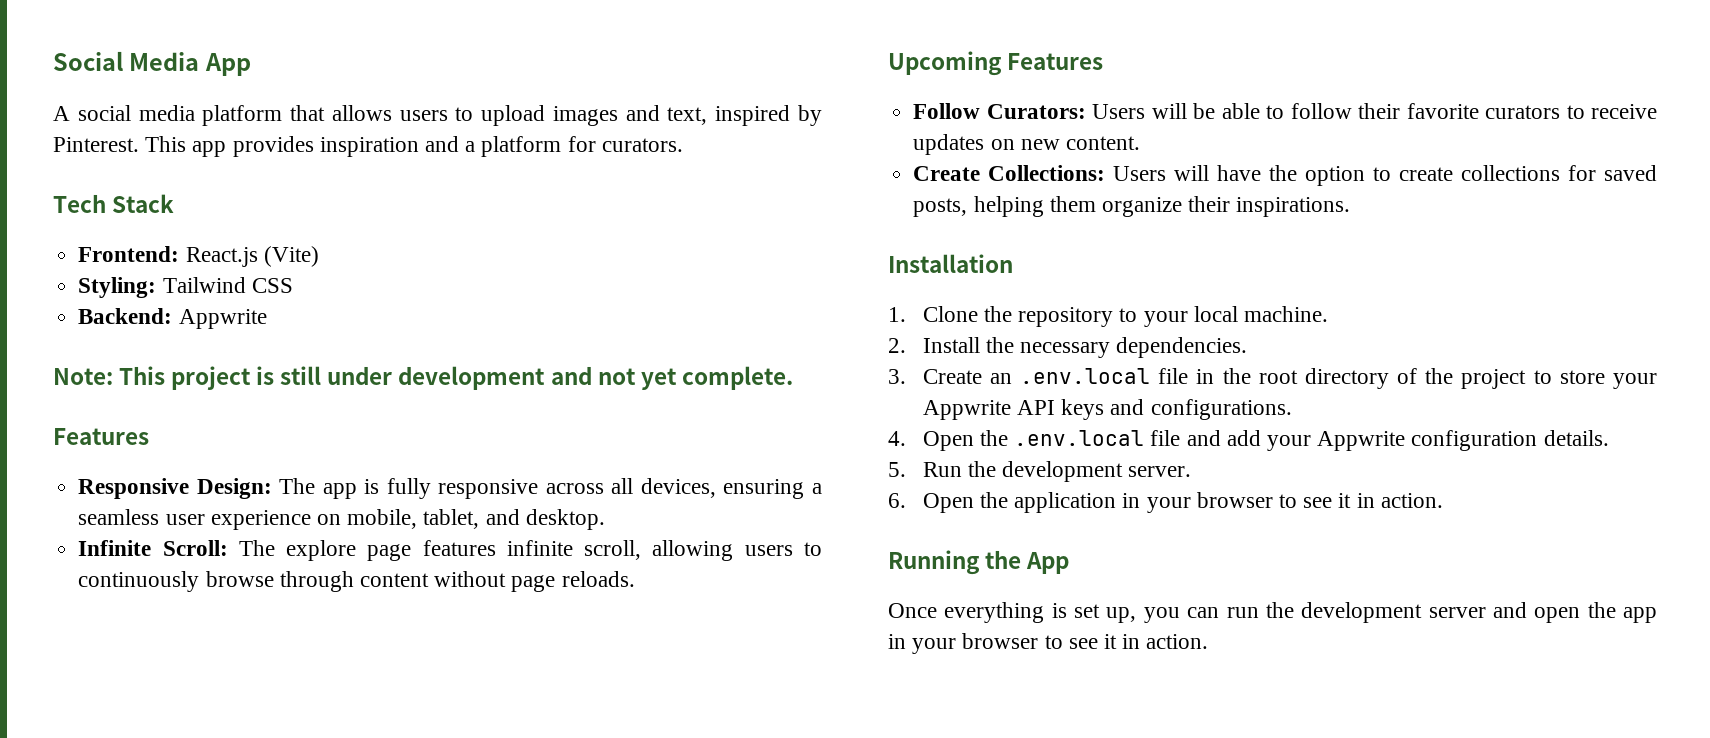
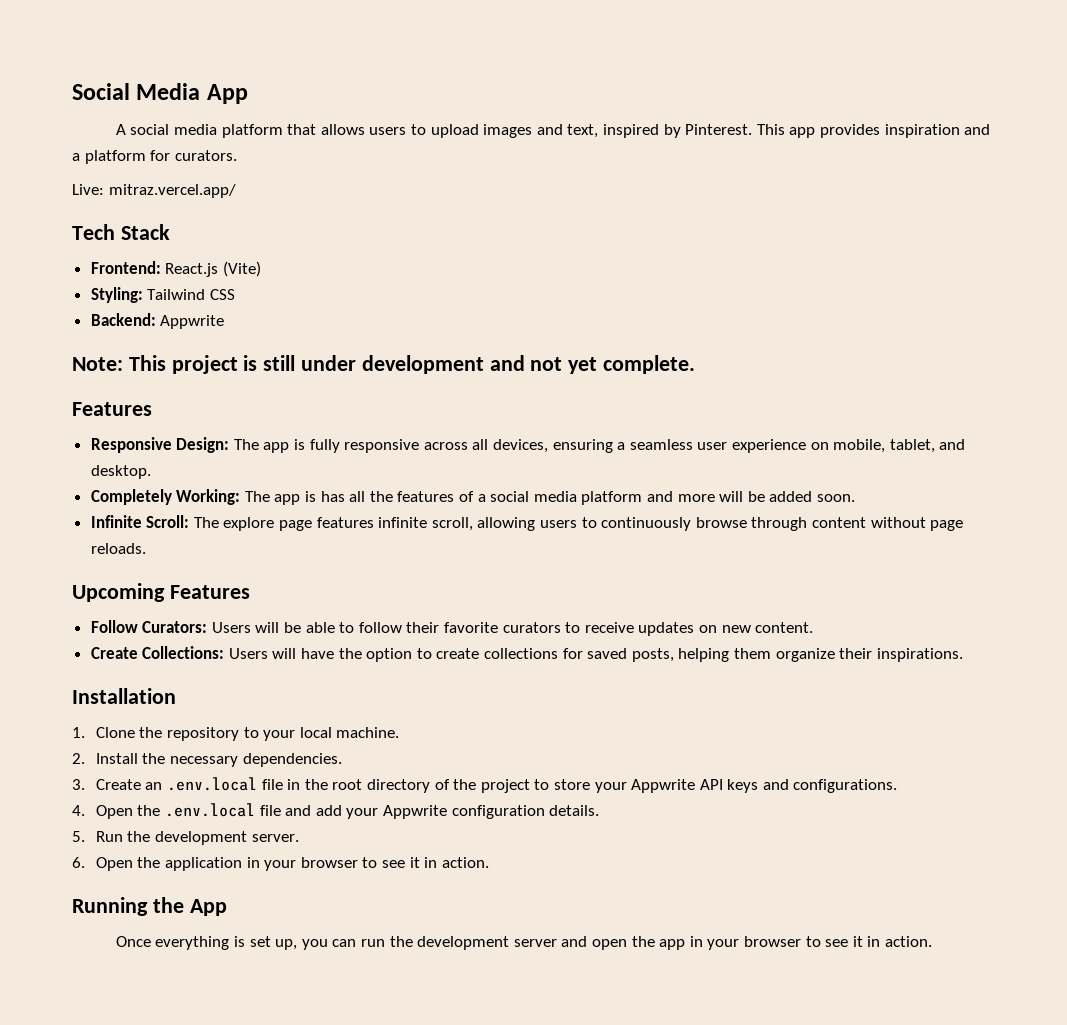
+ Live: mitraz.vercel.app/
+ Completely Working: The app is has all the features of a social media platform and more will be added soon.

